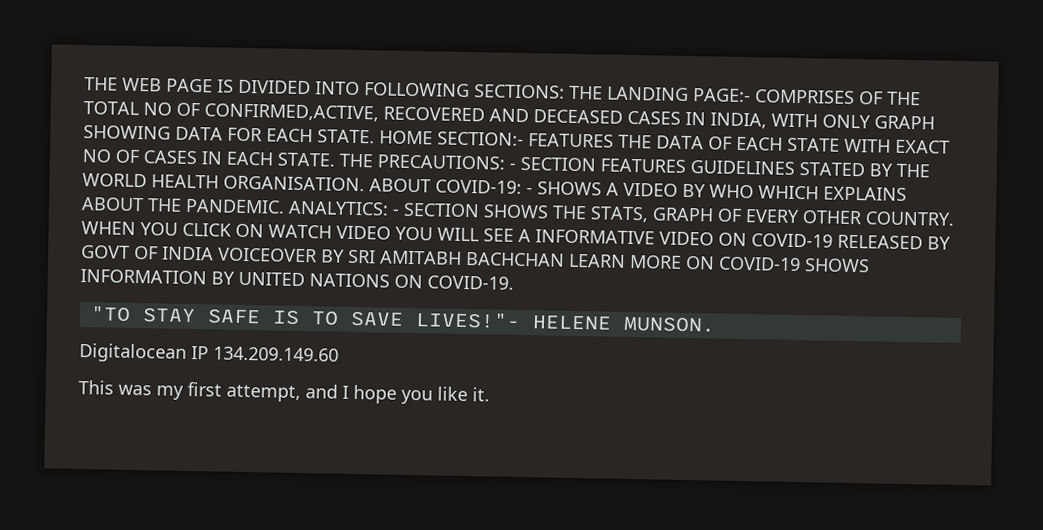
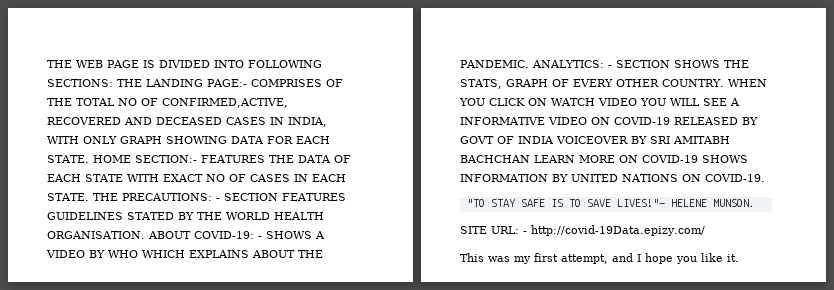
- Digitalocean IP 134.209.149.60
+ SITE URL: - http://covid-19Data.epizy.com/

